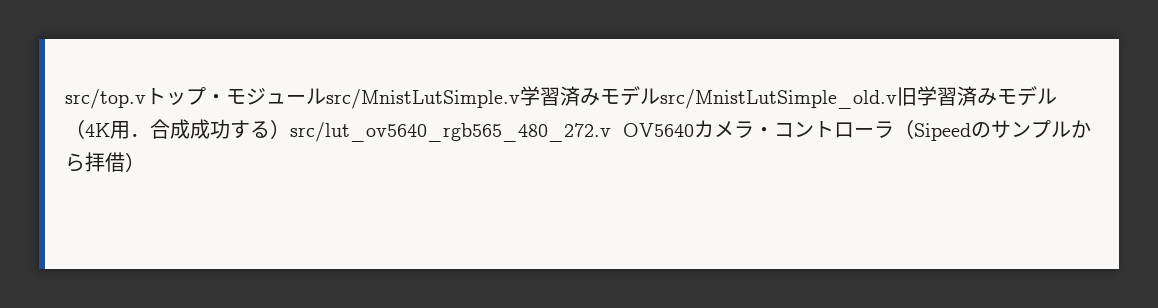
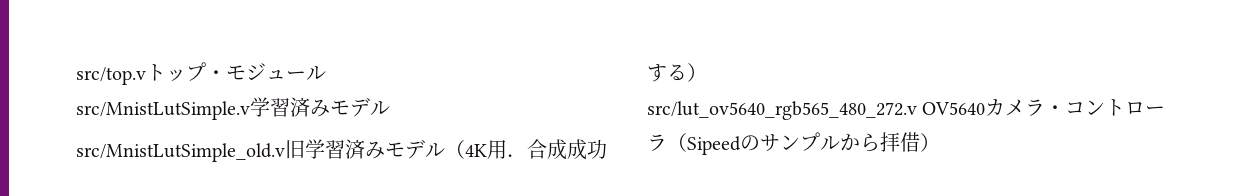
- src/top.vトップ・モジュールsrc/MnistLutSimple.v学習済みモデルsrc/MnistLutSimple_old.v旧学習済みモデル（4K用．合成成功する）src/lut_ov5640_rgb565_480_272.v OV5640カメラ・コントローラ（Sipeedのサンプルから拝借）
+ src/top.vトップ・モジュール
+ src/MnistLutSimple.v学習済みモデル
+ src/MnistLutSimple_old.v旧学習済みモデル（4K用．合成成功する）
+ src/lut_ov5640_rgb565_480_272.v OV5640カメラ・コントローラ（Sipeedのサンプルから拝借）

